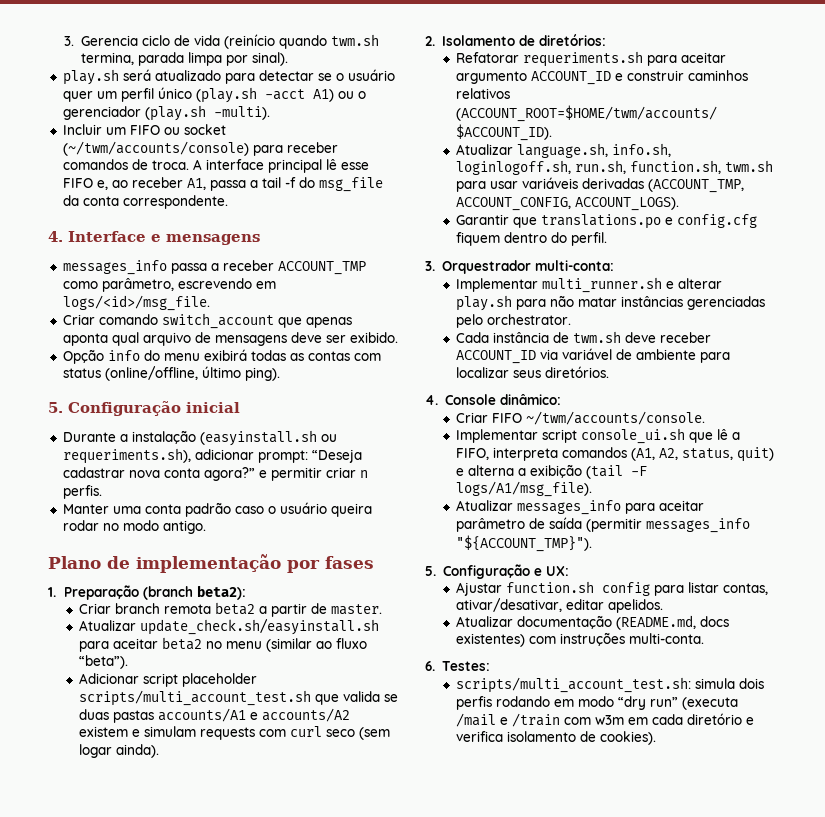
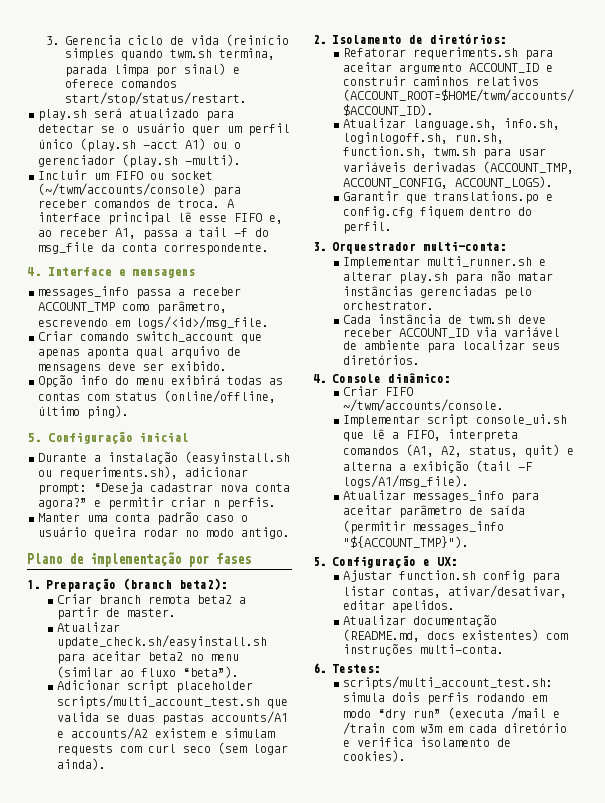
- 3. Gerencia ciclo de vida (reinício quando twm.sh termina, parada limpa por sinal).
+ 3. Gerencia ciclo de vida (reinício simples quando twm.sh termina, parada limpa por sinal) e oferece comandos start/stop/status/restart.

